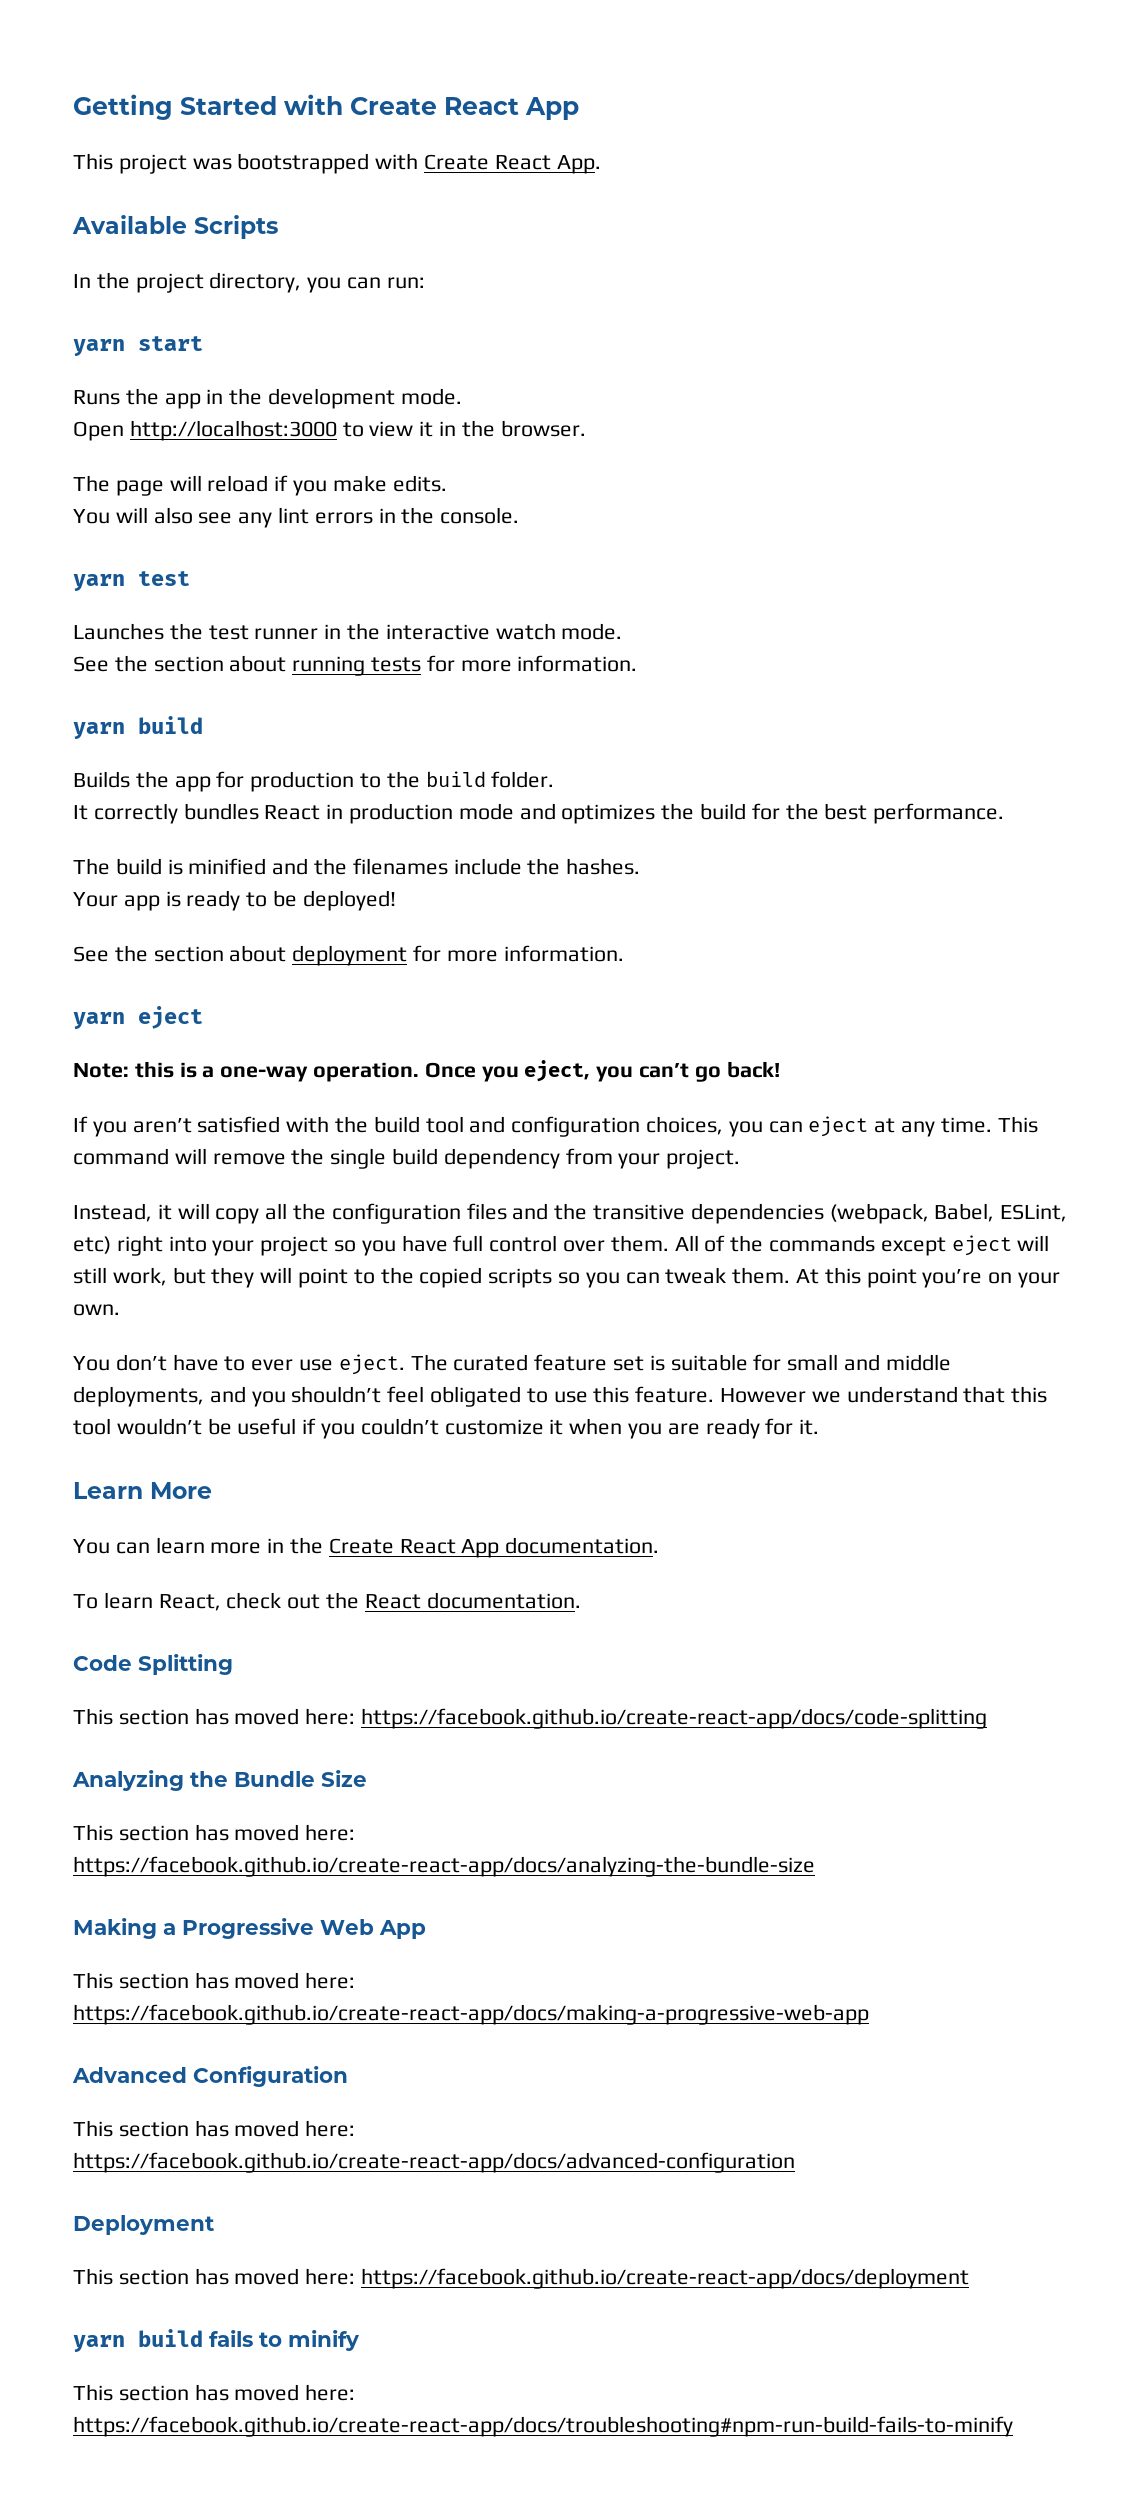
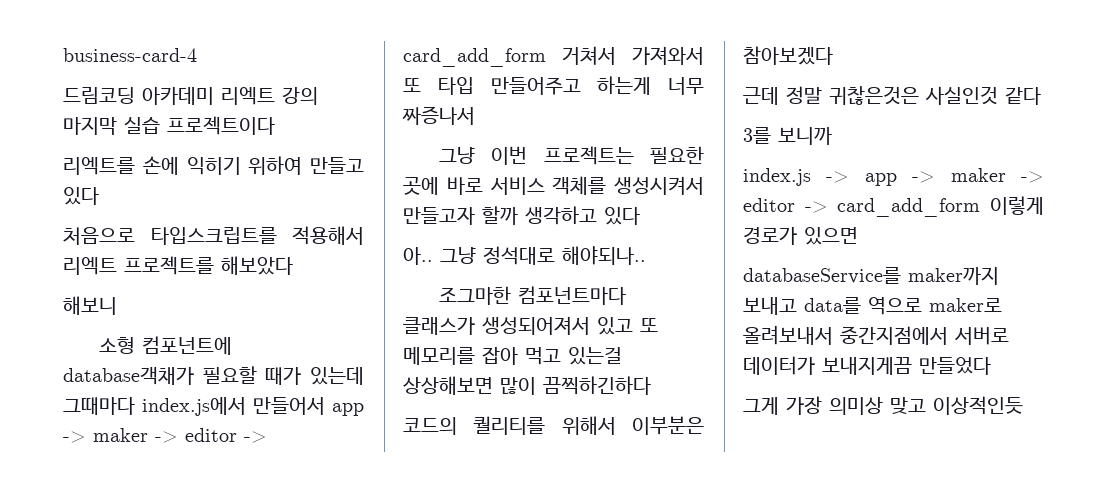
- Getting Started with Create React App
- This project was bootstrapped with Create React App.
- Available Scripts
- In the project directory, you can run:
- yarn start
- Runs the app in the development mode.
- Open http://localhost:3000 to view it in the browser.
- The page will reload if you make edits.
- You will also see any lint errors in the console.
- yarn test
- Launches the test runner in the interactive watch mode.
- See the section about running tests for more information.
- yarn build
- Builds the app for production to the build folder.
- It correctly bundles React in production mode and optimizes the build for the best performance.
- The build is minified and the filenames include the hashes.
- Your app is ready to be deployed!
- See the section about deployment for more information.
- yarn eject
- Note: this is a one-way operation. Once you eject, you can’t go back!
- If you aren’t satisfied with the build tool and configuration choices, you can eject at any time. This command will remove the single build dependency from your project.
- Instead, it will copy all the configuration files and the transitive dependencies (webpack, Babel, ESLint, etc) right into your project so you have full control over them. All of the commands except eject will still work, but they will point to the copied scripts so you can tweak them. At this point you’re on your own.
- You don’t have to ever use eject. The curated feature set is suitable for small and middle deployments, and you shouldn’t feel obligated to use this feature. However we understand that this tool wouldn’t be useful if you couldn’t customize it when you are ready for it.
- Learn More
- You can learn more in the Create React App documentation.
- To learn React, check out the React documentation.
- Code Splitting
- This section has moved here: https://facebook.github.io/create-react-app/docs/code-splitting
- Analyzing the Bundle Size
- This section has moved here: https://facebook.github.io/create-react-app/docs/analyzing-the-bundle-size
- Making a Progressive Web App
- This section has moved here: https://facebook.github.io/create-react-app/docs/making-a-progressive-web-app
- Advanced Configuration
- This section has moved here: https://facebook.github.io/create-react-app/docs/advanced-configuration
- Deployment
- This section has moved here: https://facebook.github.io/create-react-app/docs/deployment
- yarn build fails to minify
- This section has moved here: https://facebook.github.io/create-react-app/docs/troubleshooting#npm-run-build-fails-to-minify
+ business-card-4
+ 드림코딩 아카데미 리엑트 강의 마지막 실습 프로젝트이다
+ 리엑트를 손에 익히기 위하여 만들고 있다
+ 처음으로 타입스크립트를 적용해서 리엑트 프로젝트를 해보았다
+ 해보니
+ 소형 컴포넌트에 database객채가 필요할 때가 있는데 그때마다 index.js에서 만들어서 app -> maker -> editor -> card_add_form 거쳐서 가져와서 또 타입 만들어주고 하는게 너무 짜증나서
+ 그냥 이번 프로젝트는 필요한 곳에 바로 서비스 객체를 생성시켜서 만들고자 할까 생각하고 있다
+ 아.. 그냥 정석대로 해야되나..
+ 조그마한 컴포넌트마다 클래스가 생성되어져서 있고 또 메모리를 잡아 먹고 있는걸 상상해보면 많이 끔찍하긴하다
+ 코드의 퀄리티를 위해서 이부분은 참아보겠다
+ 근데 정말 귀찮은것은 사실인것 같다
+ 3를 보니까
+ index.js -> app -> maker -> editor -> card_add_form 이렇게 경로가 있으면
+ databaseService를 maker까지 보내고 data를 역으로 maker로 올려보내서 중간지점에서 서버로 데이터가 보내지게끔 만들었다
+ 그게 가장 의미상 맞고 이상적인듯

